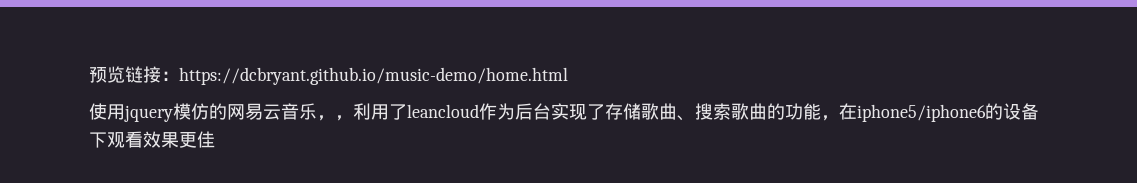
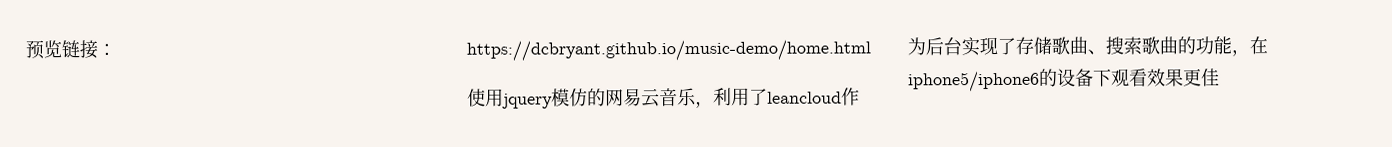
- 使用jquery模仿的网易云音乐，，利用了leancloud作为后台实现了存储歌曲、搜索歌曲的功能，在iphone5/iphone6的设备下观看效果更佳
+ 使用jquery模仿的网易云音乐，利用了leancloud作为后台实现了存储歌曲、搜索歌曲的功能，在iphone5/iphone6的设备下观看效果更佳

